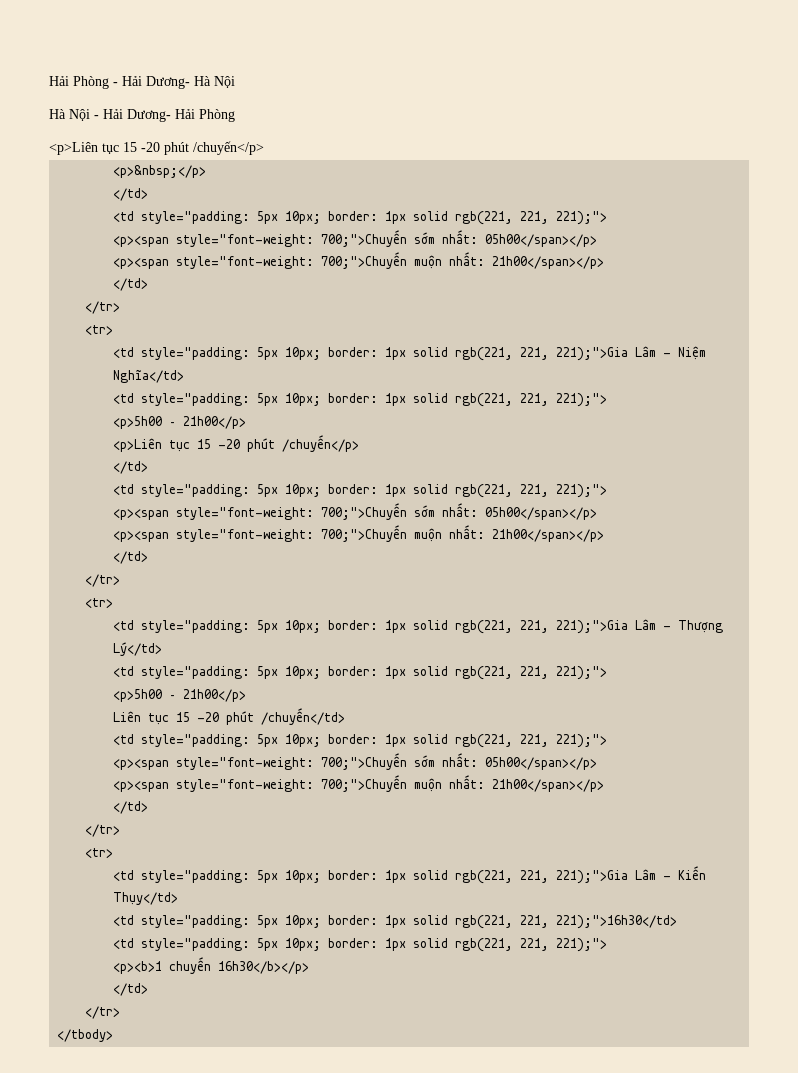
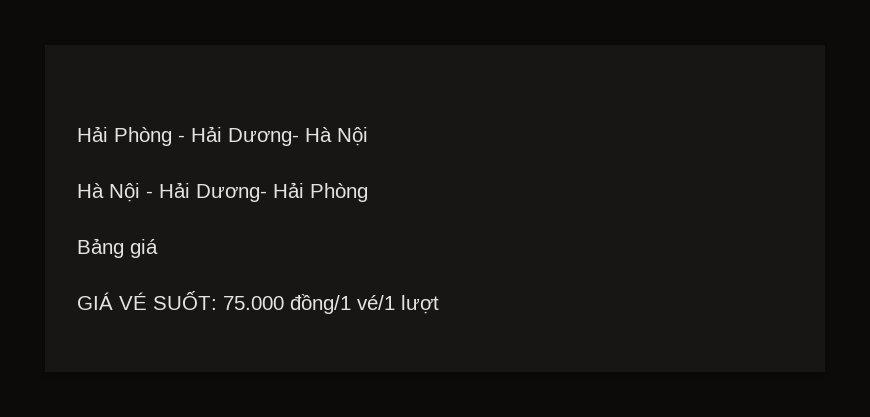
  Hà Nội - Hải Dương- Hải Phòng
- <p>Liên tục 15 -20 phút /chuyến</p>
- <p>&nbsp;</p>
- </td>
- <td style="padding: 5px 10px; border: 1px solid rgb(221, 221, 221);">
- <p><span style="font-weight: 700;">Chuyến sớm nhất: 05h00</span></p>
- <p><span style="font-weight: 700;">Chuyến muộn nhất: 21h00</span></p>
- </td>
- </tr>
- <tr>
- <td style="padding: 5px 10px; border: 1px solid rgb(221, 221, 221);">Gia Lâm - Niệm Nghĩa</td>
- <td style="padding: 5px 10px; border: 1px solid rgb(221, 221, 221);">
- <p>5h00 – 21h00</p>
- <p>Liên tục 15 -20 phút /chuyến</p>
- </td>
- <td style="padding: 5px 10px; border: 1px solid rgb(221, 221, 221);">
- <p><span style="font-weight: 700;">Chuyến sớm nhất: 05h00</span></p>
- <p><span style="font-weight: 700;">Chuyến muộn nhất: 21h00</span></p>
- </td>
- </tr>
- <tr>
- <td style="padding: 5px 10px; border: 1px solid rgb(221, 221, 221);">Gia Lâm - Thượng Lý</td>
- <td style="padding: 5px 10px; border: 1px solid rgb(221, 221, 221);">
- <p>5h00 – 21h00</p>
- Liên tục 15 -20 phút /chuyến</td>
- <td style="padding: 5px 10px; border: 1px solid rgb(221, 221, 221);">
- <p><span style="font-weight: 700;">Chuyến sớm nhất: 05h00</span></p>
- <p><span style="font-weight: 700;">Chuyến muộn nhất: 21h00</span></p>
- </td>
- </tr>
- <tr>
- <td style="padding: 5px 10px; border: 1px solid rgb(221, 221, 221);">Gia Lâm - Kiến Thụy</td>
- <td style="padding: 5px 10px; border: 1px solid rgb(221, 221, 221);">16h30</td>
- <td style="padding: 5px 10px; border: 1px solid rgb(221, 221, 221);">
- <p><b>1 chuyến 16h30</b></p>
- </td>
- </tr>
- </tbody>
+ Bảng giá
+ GIÁ VÉ SUỐT: 75.000 đồng/1 vé/1 lượt

